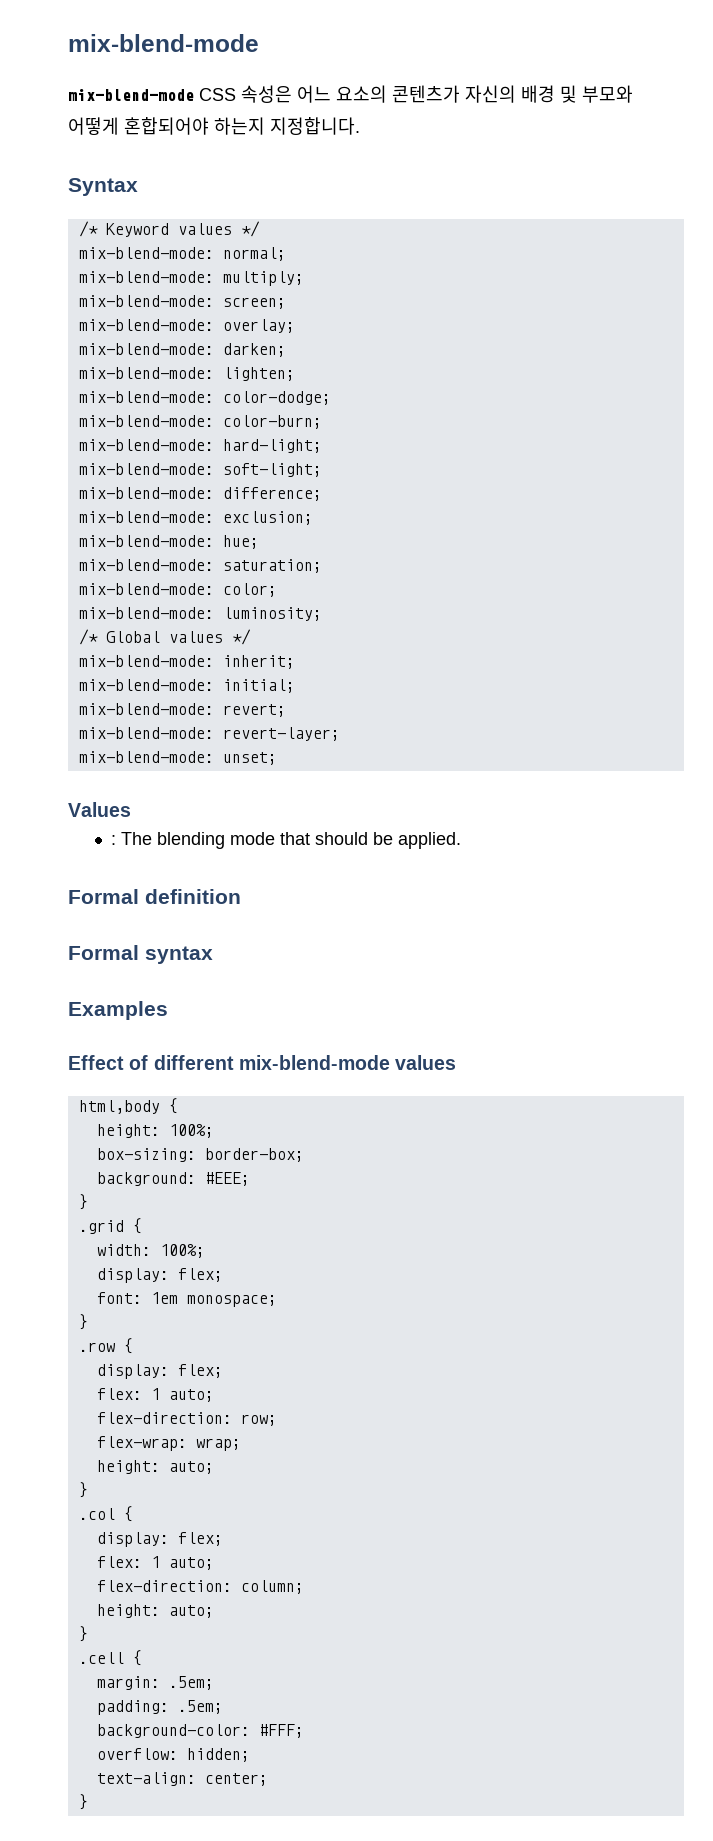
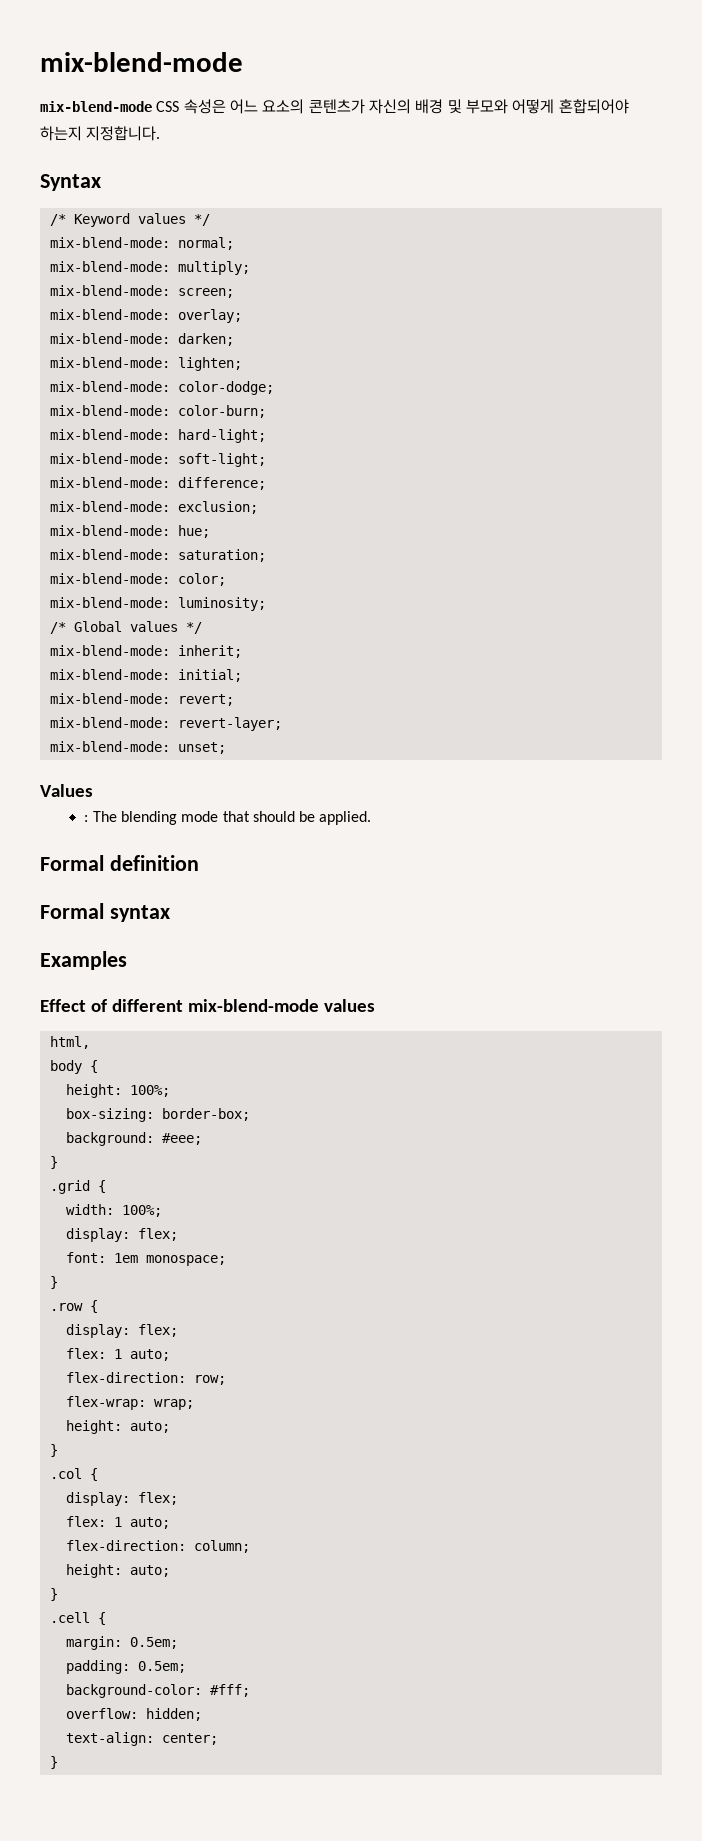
- html,body {
+ html,
+ body {
- background: #EEE;
+ background: #eee;
- margin: .5em;
+ margin: 0.5em;
- padding: .5em;
+ padding: 0.5em;
- background-color: #FFF;
+ background-color: #fff;

